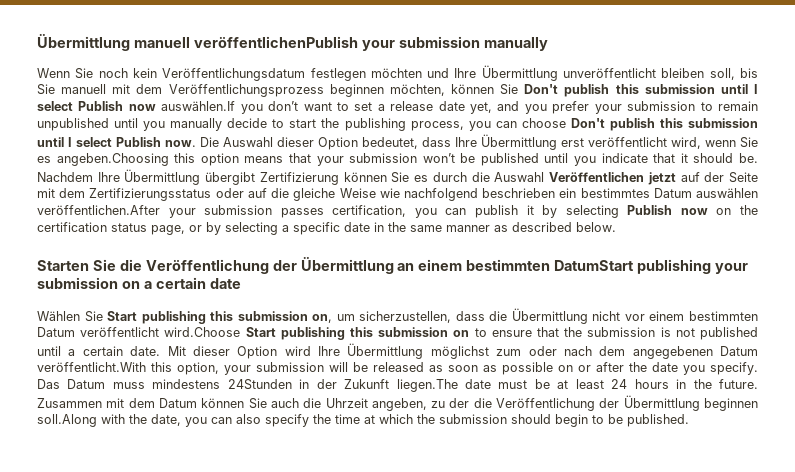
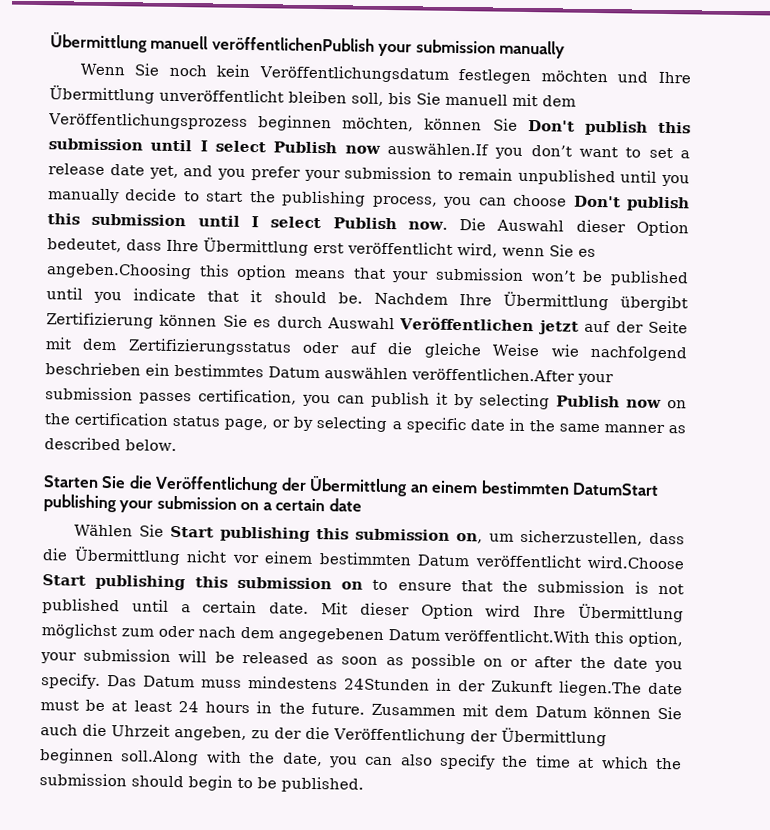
- Nachdem Ihre Übermittlung übergibt Zertifizierung können Sie es durch die Auswahl Veröffentlichen jetzt auf der Seite mit dem Zertifizierungsstatus oder auf die gleiche Weise wie nachfolgend beschrieben ein bestimmtes Datum auswählen veröffentlichen.After your submission passes certification, you can publish it by selecting Publish now on the certification status page, or by selecting a specific date in the same manner as described below.
+ Nachdem Ihre Übermittlung übergibt Zertifizierung können Sie es durch Auswahl Veröffentlichen jetzt auf der Seite mit dem Zertifizierungsstatus oder auf die gleiche Weise wie nachfolgend beschrieben ein bestimmtes Datum auswählen veröffentlichen.After your submission passes certification, you can publish it by selecting Publish now on the certification status page, or by selecting a specific date in the same manner as described below.

